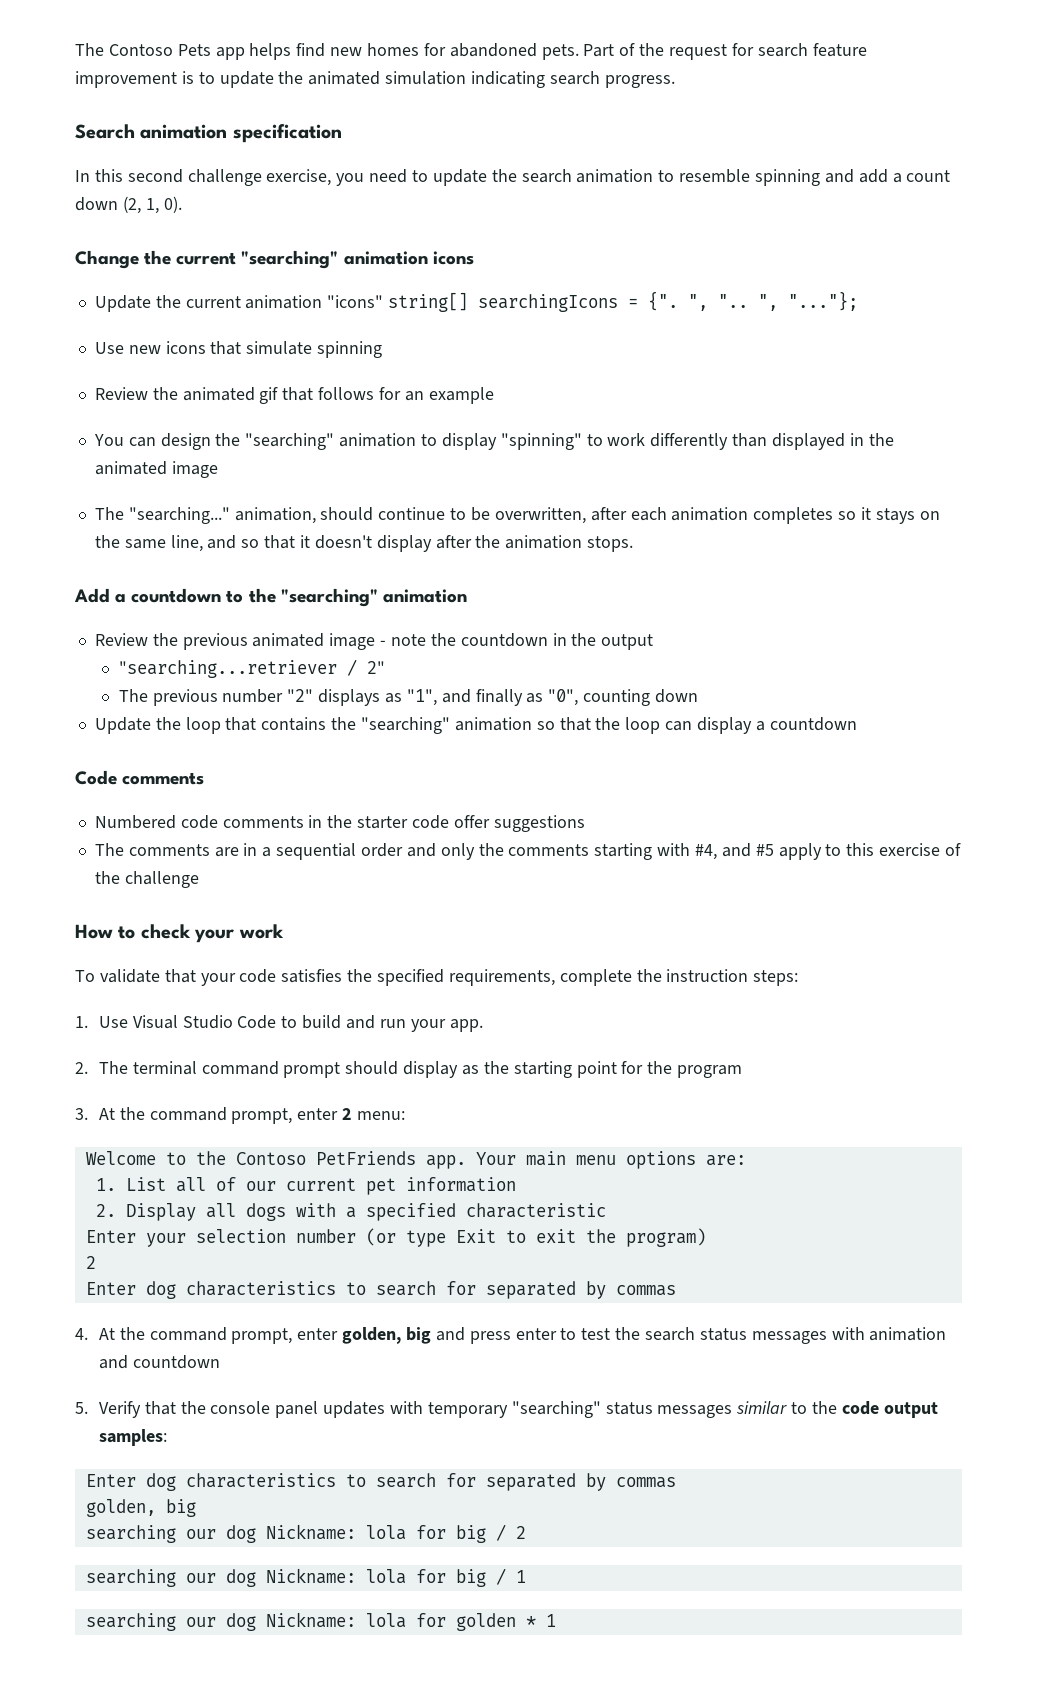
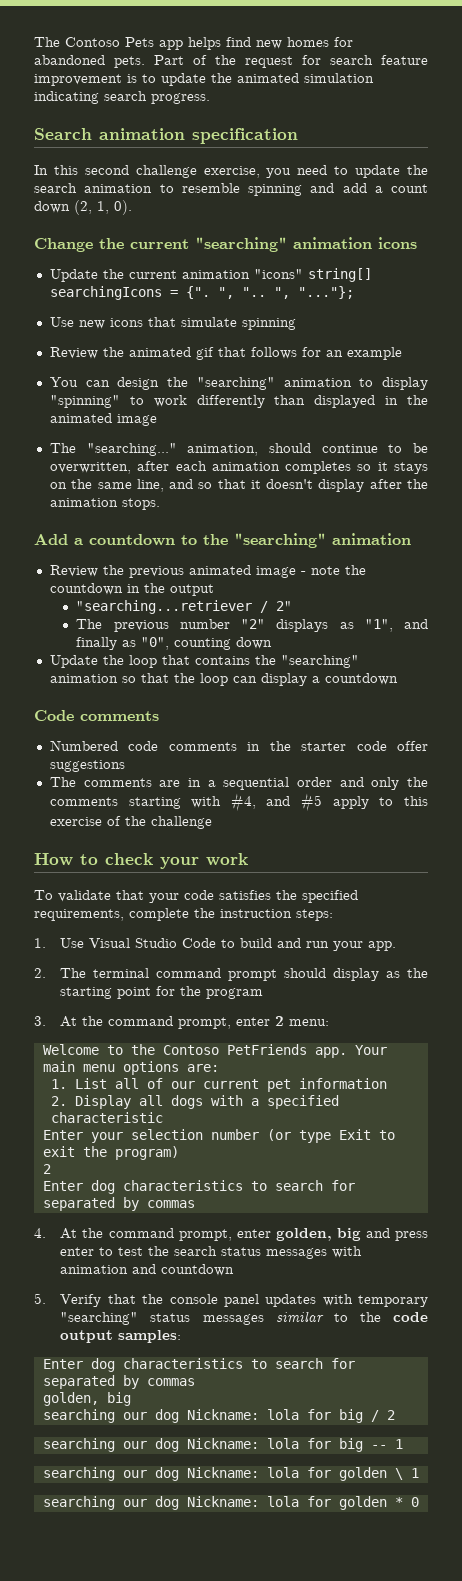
- searching our dog Nickname: lola for big / 1
+ searching our dog Nickname: lola for big -- 1
+ searching our dog Nickname: lola for golden \ 1
- searching our dog Nickname: lola for golden * 1
+ searching our dog Nickname: lola for golden * 0

